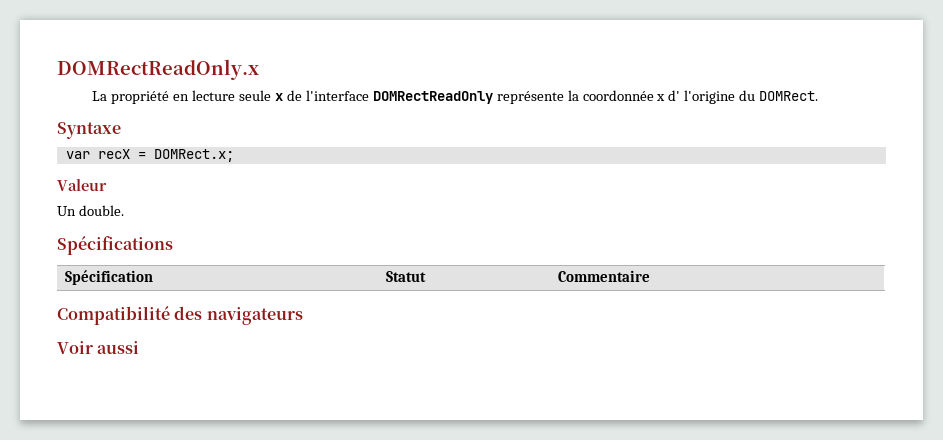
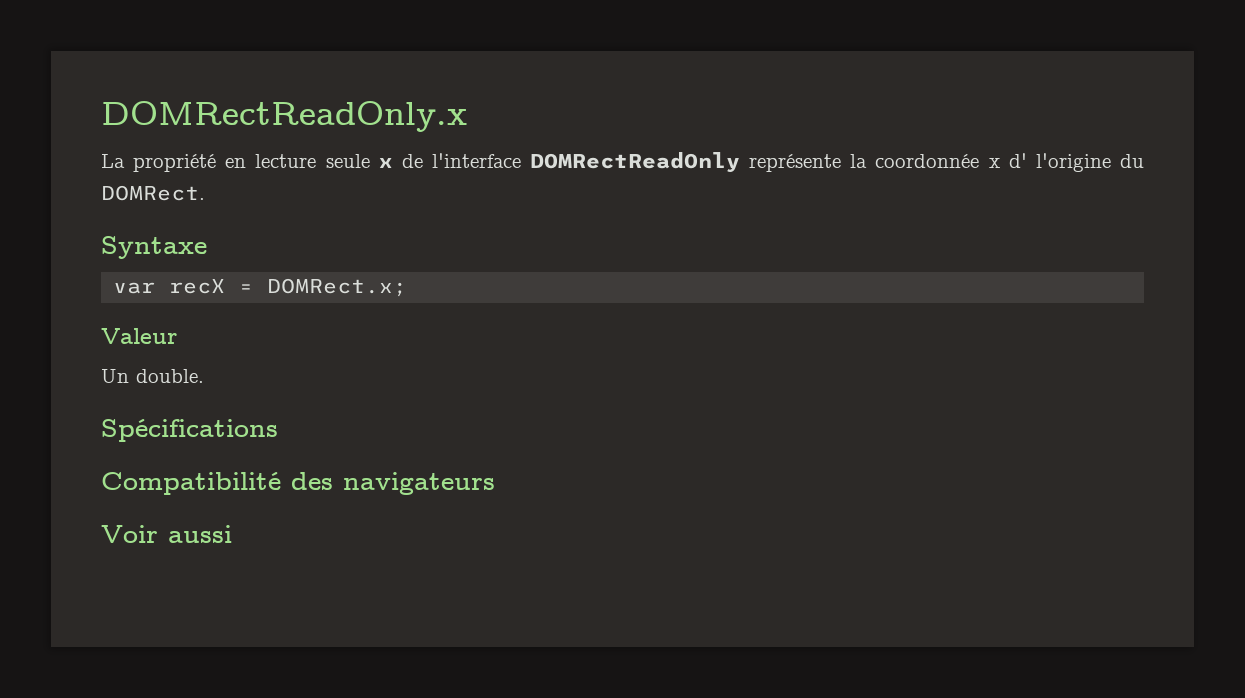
- Spécification | Statut | Commentaire

